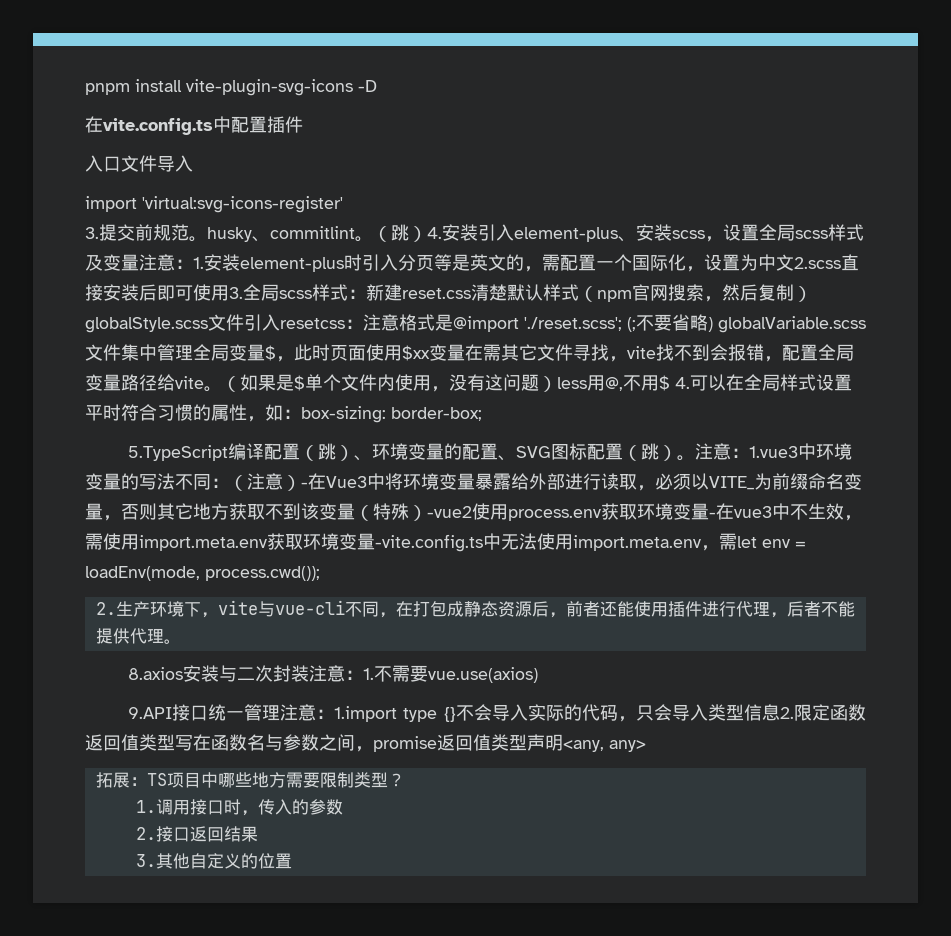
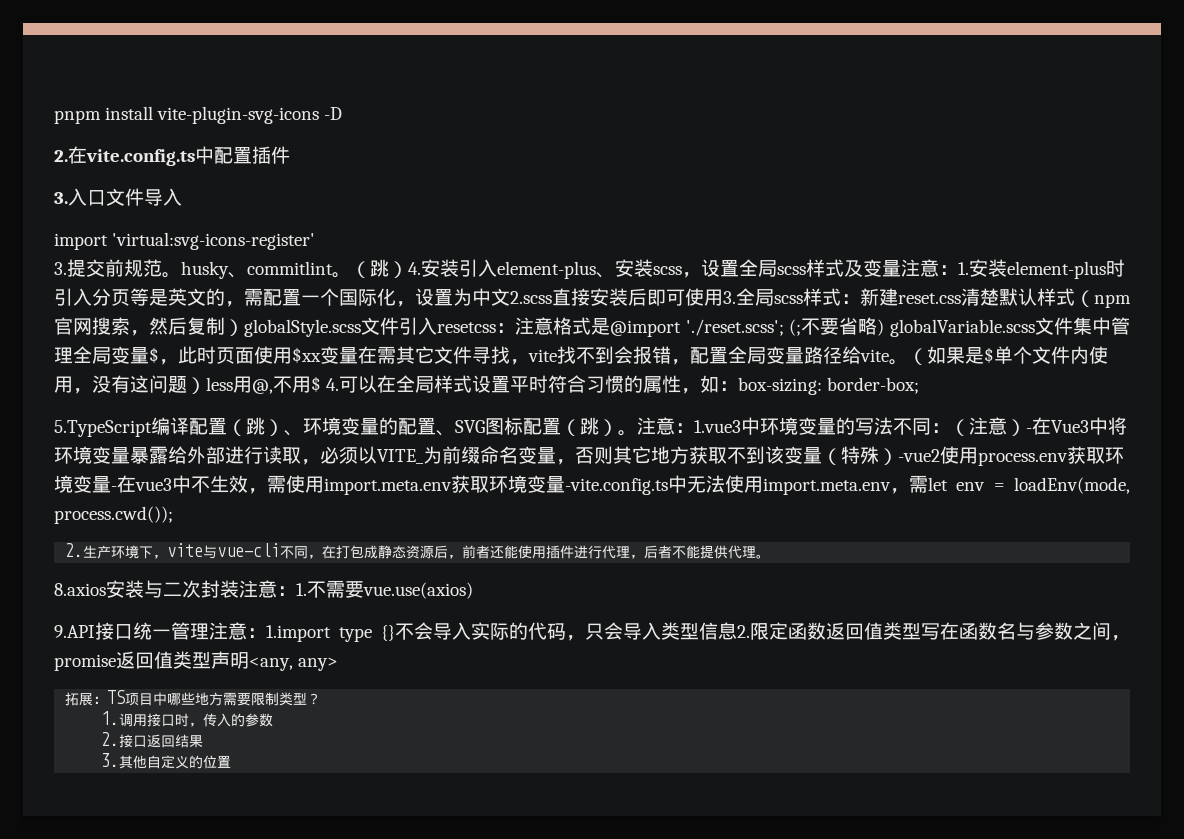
- 在vite.config.ts中配置插件
+ 2.在vite.config.ts中配置插件
- 入口文件导入
+ 3.入口文件导入

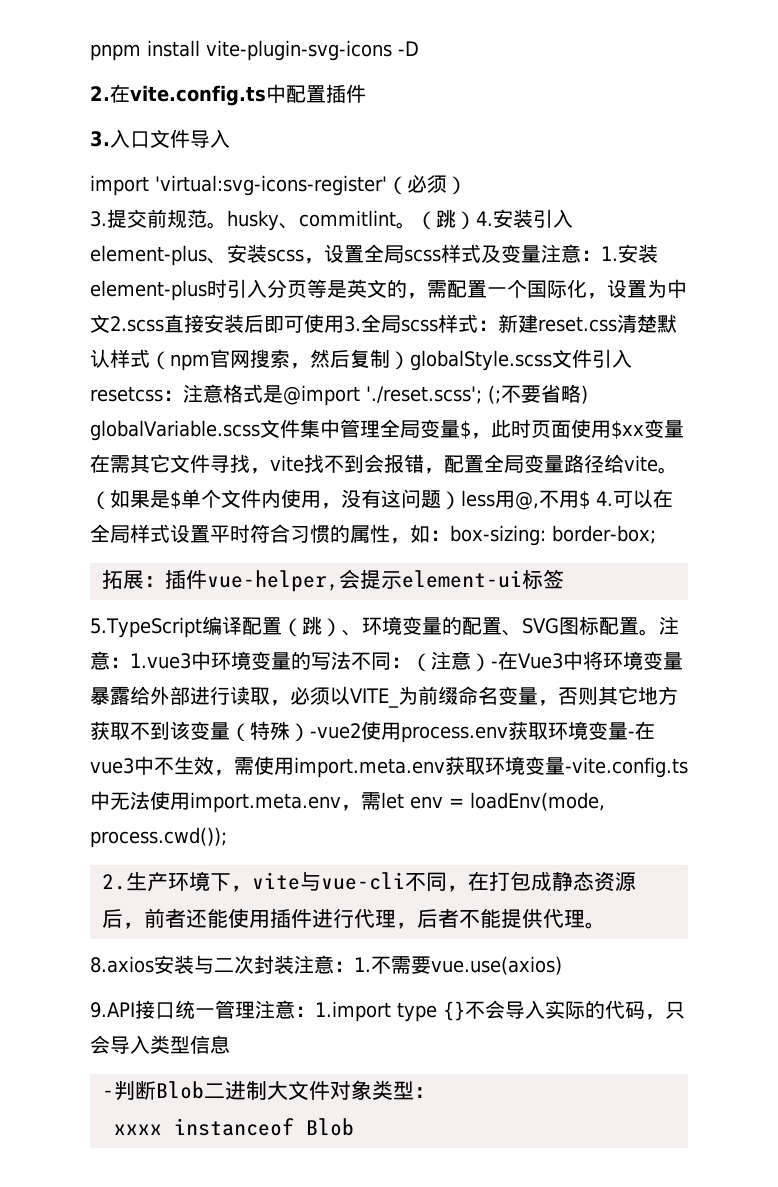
- import 'virtual:svg-icons-register'
+ import 'virtual:svg-icons-register'（必须）
+ 拓展：插件vue-helper,会提示element-ui标签
- 5.TypeScript编译配置（跳）、环境变量的配置、SVG图标配置（跳）。
+ 5.TypeScript编译配置（跳）、环境变量的配置、SVG图标配置。
- 9.API接口统一管理注意：1.import type {}不会导入实际的代码，只会导入类型信息2.限定函数返回值类型写在函数名与参数之间，promise返回值类型声明<any, any>
- 拓展：TS项目中哪些地方需要限制类型？
- 1.调用接口时，传入的参数
- 2.接口返回结果
- 3.其他自定义的位置
+ 9.API接口统一管理注意：1.import type {}不会导入实际的代码，只会导入类型信息
+ -判断Blob二进制大文件对象类型：
+ xxxx instanceof Blob

